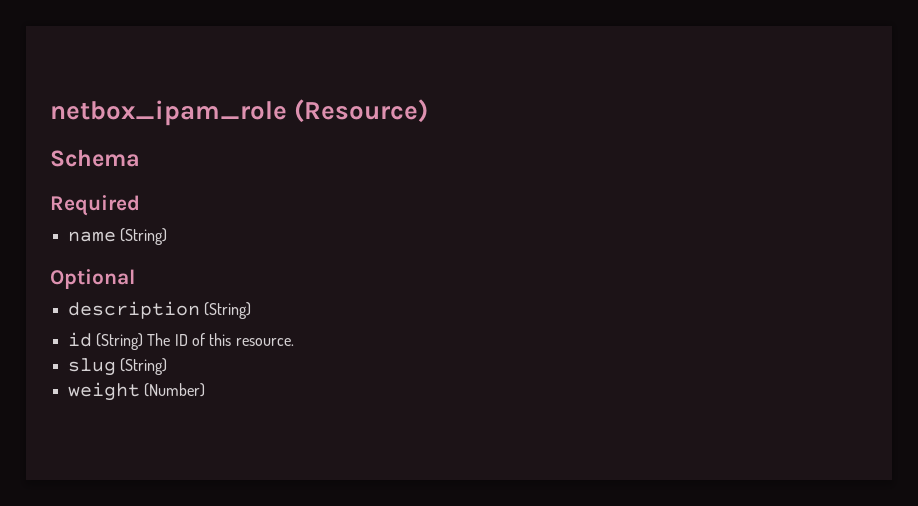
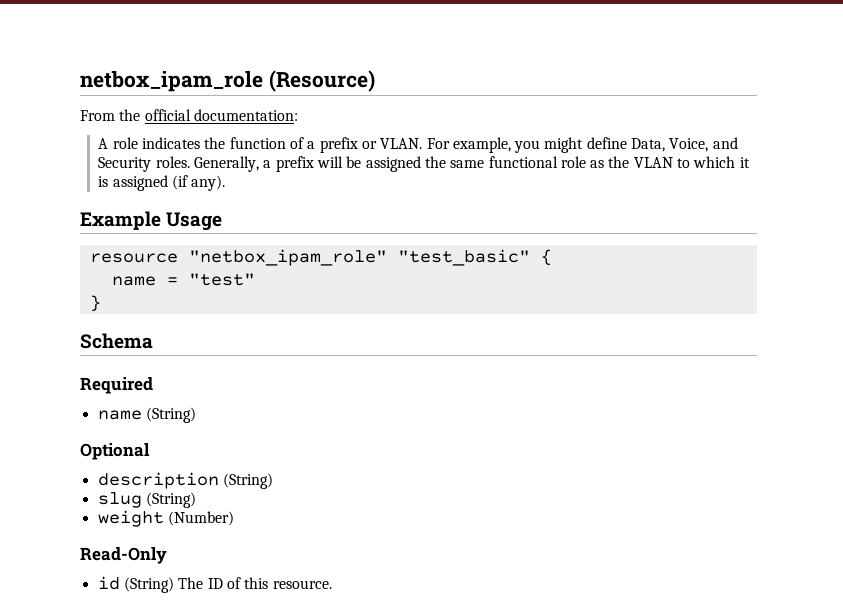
+ From the official documentation:
+ A role indicates the function of a prefix or VLAN. For example, you might define Data, Voice, and Security roles. Generally, a prefix will be assigned the same functional role as the VLAN to which it is assigned (if any).
+ Example Usage
+ resource "netbox_ipam_role" "test_basic" {
+ name = "test"
+ }
+ slug (String)
+ weight (Number)
+ Read-Only
- slug (String)
- weight (Number)

